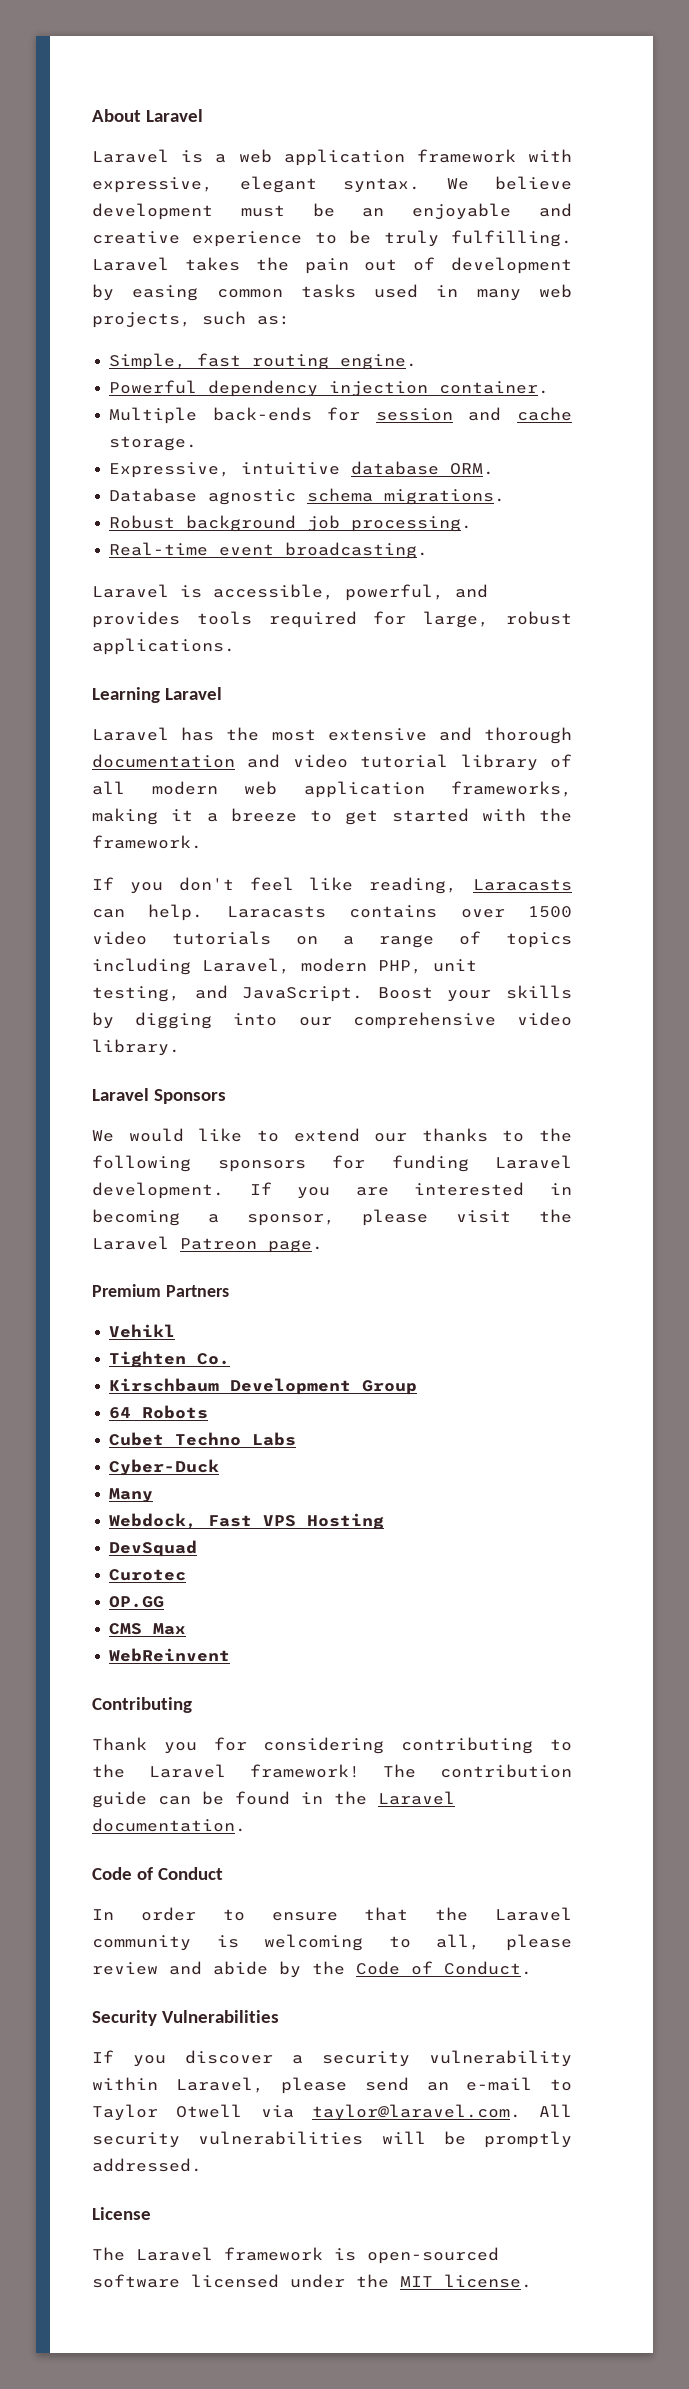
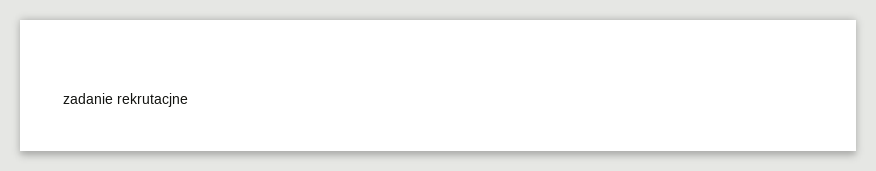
- About Laravel
- Laravel is a web application framework with expressive, elegant syntax. We believe development must be an enjoyable and creative experience to be truly fulfilling. Laravel takes the pain out of development by easing common tasks used in many web projects, such as:
- Simple, fast routing engine.
- Powerful dependency injection container.
- Multiple back-ends for session and cache storage.
- Expressive, intuitive database ORM.
- Database agnostic schema migrations.
- Robust background job processing.
- Real-time event broadcasting.
- Laravel is accessible, powerful, and provides tools required for large, robust applications.
- Learning Laravel
- Laravel has the most extensive and thorough documentation and video tutorial library of all modern web application frameworks, making it a breeze to get started with the framework.
- If you don't feel like reading, Laracasts can help. Laracasts contains over 1500 video tutorials on a range of topics including Laravel, modern PHP, unit testing, and JavaScript. Boost your skills by digging into our comprehensive video library.
- Laravel Sponsors
- We would like to extend our thanks to the following sponsors for funding Laravel development. If you are interested in becoming a sponsor, please visit the Laravel Patreon page.
- Premium Partners
- Vehikl
- Tighten Co.
- Kirschbaum Development Group
- 64 Robots
- Cubet Techno Labs
- Cyber-Duck
- Many
- Webdock, Fast VPS Hosting
- DevSquad
- Curotec
- OP.GG
- CMS Max
- WebReinvent
- Contributing
- Thank you for considering contributing to the Laravel framework! The contribution guide can be found in the Laravel documentation.
- Code of Conduct
- In order to ensure that the Laravel community is welcoming to all, please review and abide by the Code of Conduct.
- Security Vulnerabilities
- If you discover a security vulnerability within Laravel, please send an e-mail to Taylor Otwell via taylor@laravel.com. All security vulnerabilities will be promptly addressed.
- License
- The Laravel framework is open-sourced software licensed under the MIT license.
+ zadanie rekrutacjne

